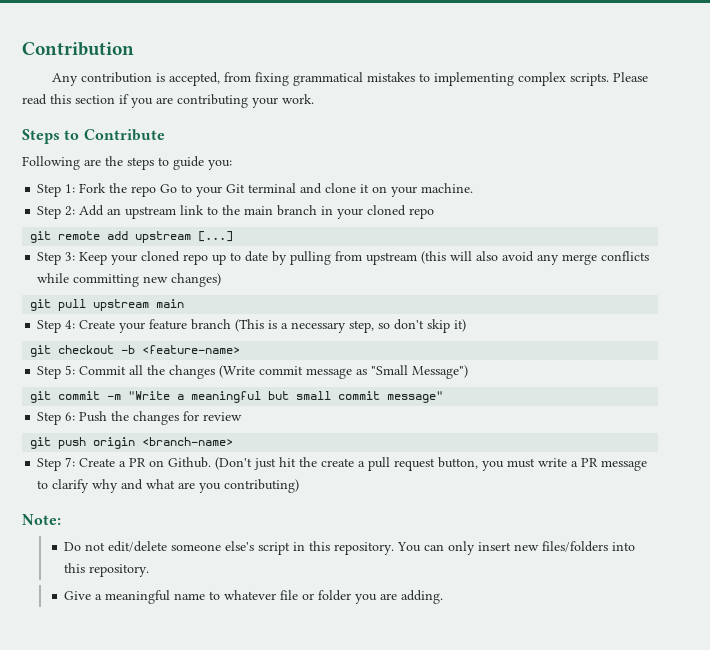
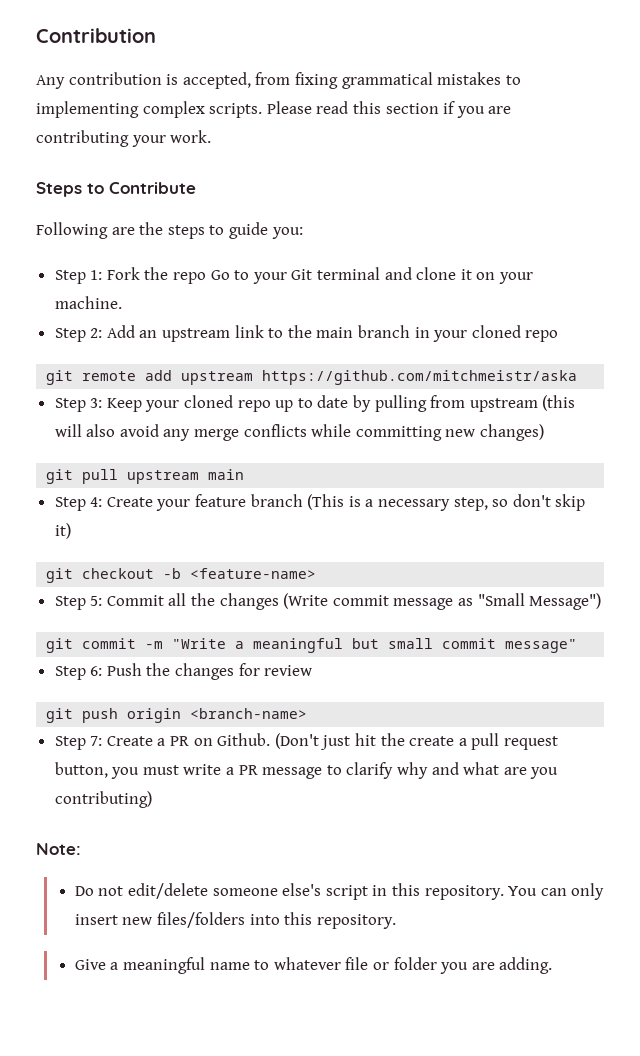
- git remote add upstream [...]
+ git remote add upstream https://github.com/mitchmeistr/aska

